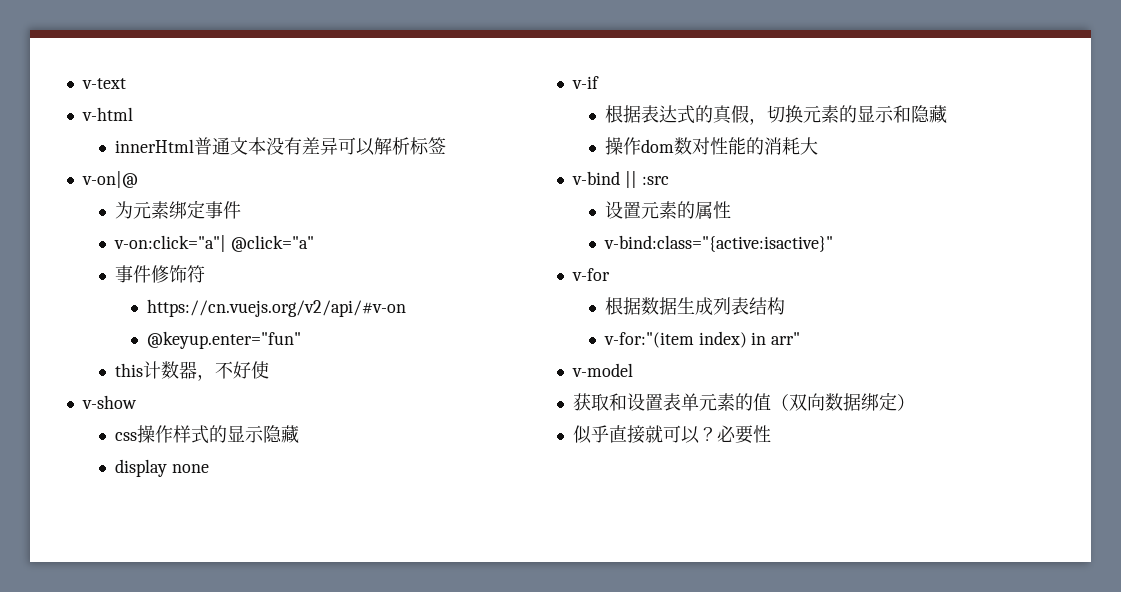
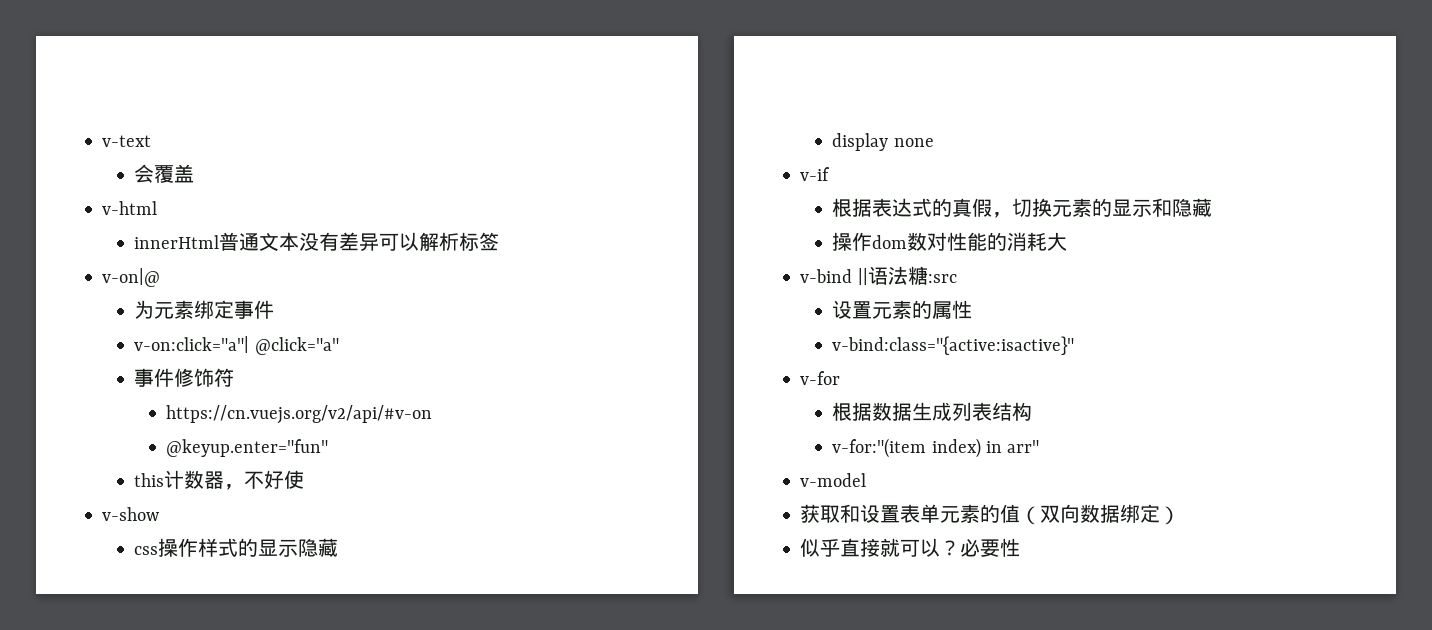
+ 会覆盖
- v-bind || :src
+ v-bind ||语法糖:src

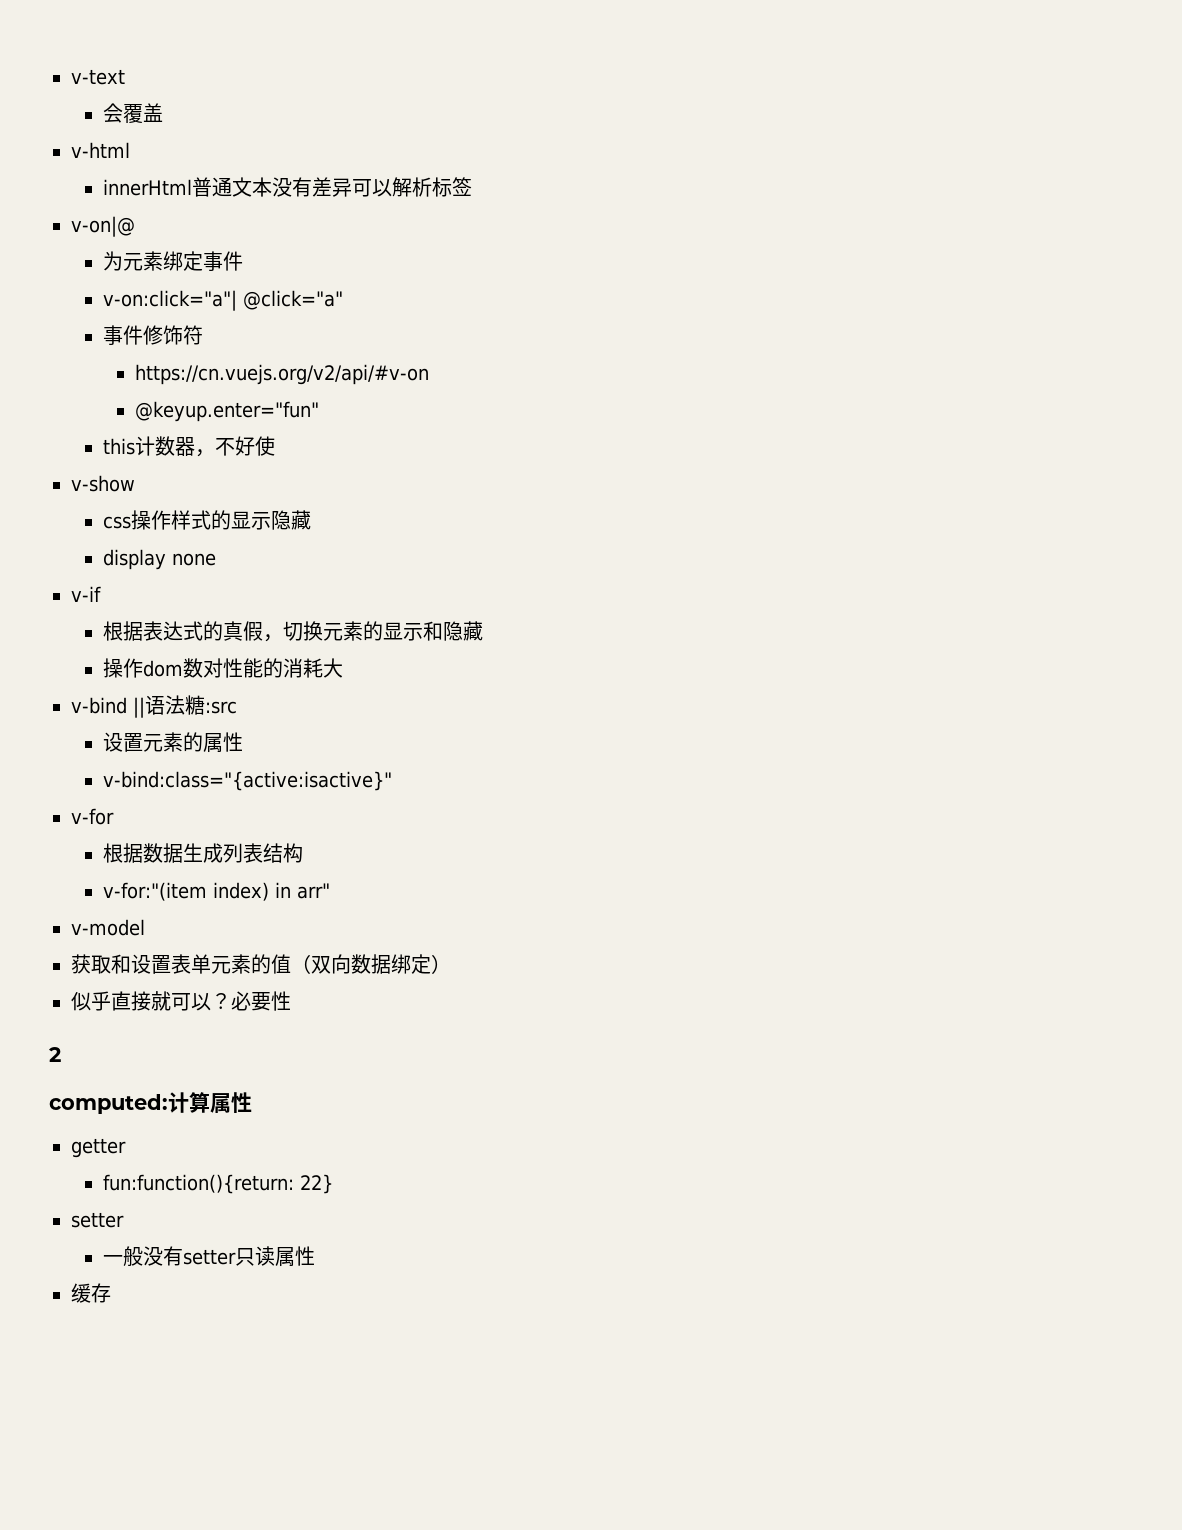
+ 2
+ computed:计算属性
+ getter
+ fun:function(){return: 22}
+ setter
+ 一般没有setter只读属性
+ 缓存

